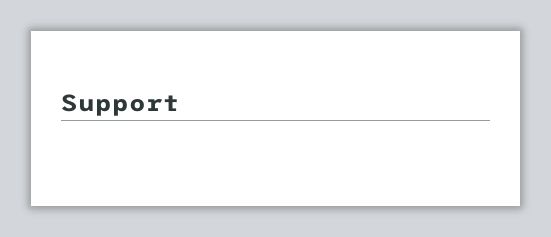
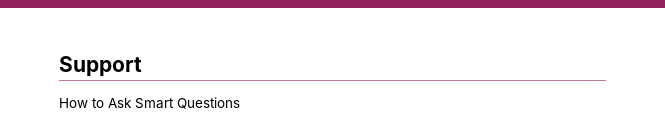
+ How to Ask Smart Questions

